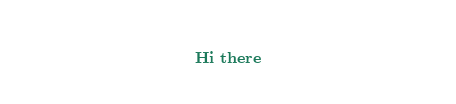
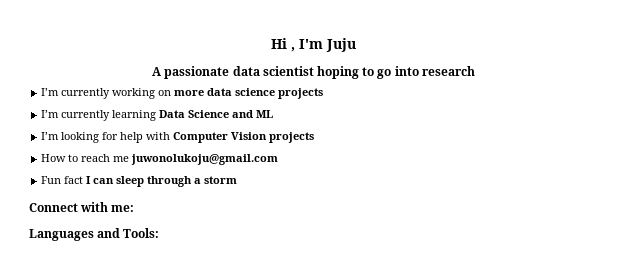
- Hi there
+ Hi , I'm Juju
+ A passionate data scientist hoping to go into research
+ I’m currently working on more data science projects
+ I’m currently learning Data Science and ML
+ I’m looking for help with Computer Vision projects
+ How to reach me juwonolukoju@gmail.com
+ Fun fact I can sleep through a storm
+ Connect with me:
+ Languages and Tools:

